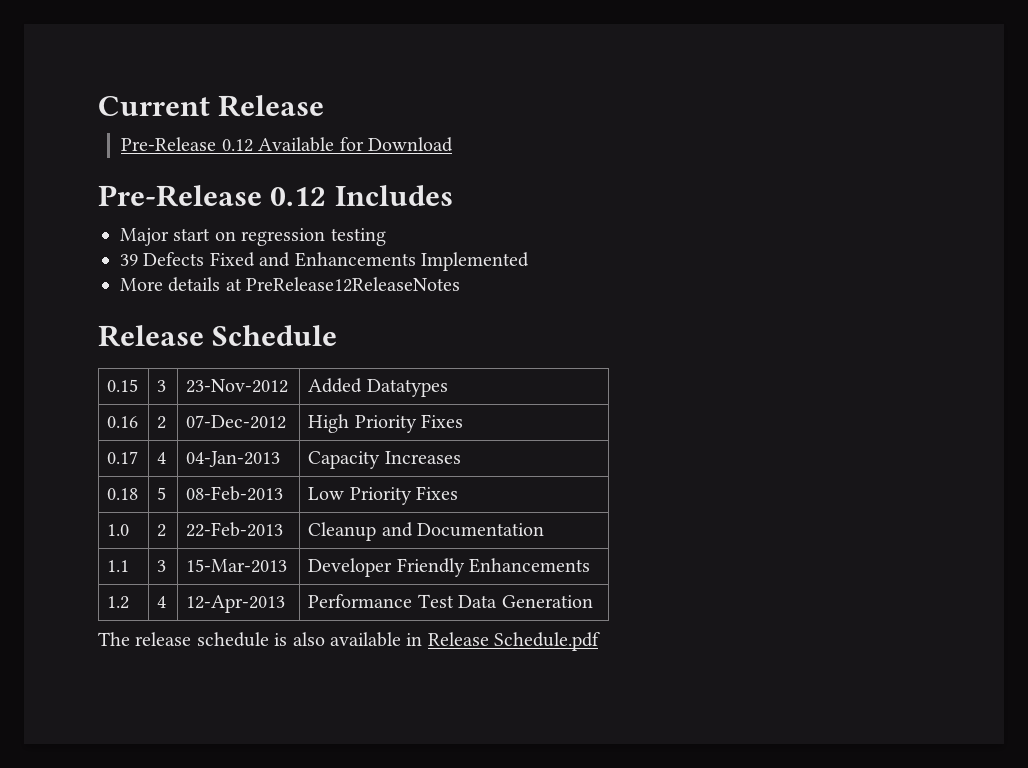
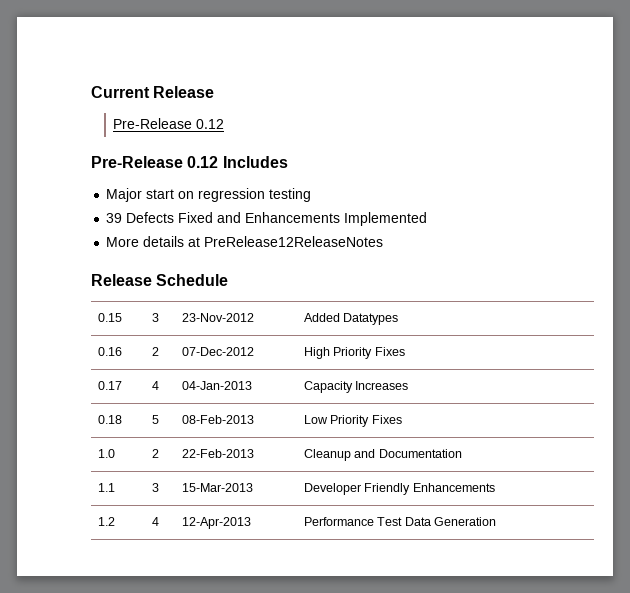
  Current Release
- Pre-Release 0.12 Available for Download
+ Pre-Release 0.12
- The release schedule is also available in Release Schedule.pdf

